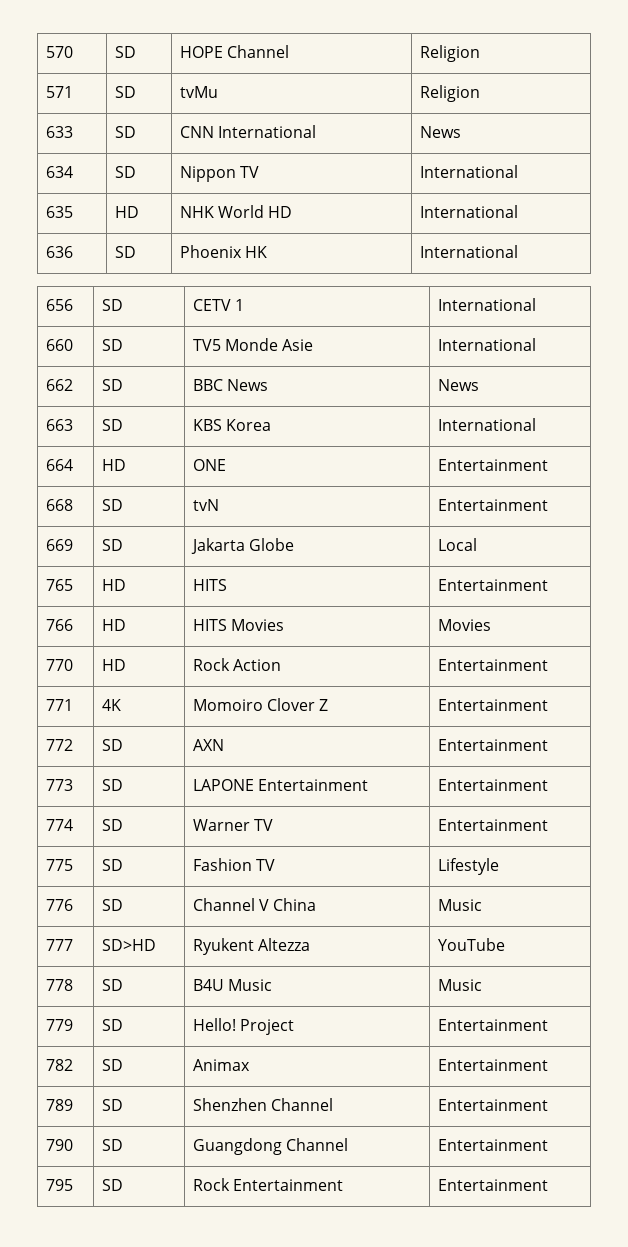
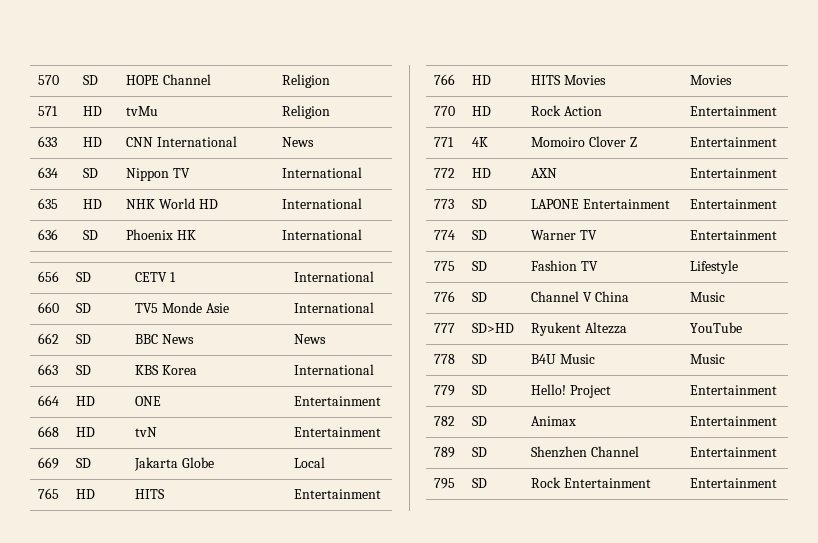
- 571 | SD | tvMu | Religion
+ 571 | HD | tvMu | Religion
- 633 | SD | CNN International | News
+ 633 | HD | CNN International | News
- 668 | SD | tvN | Entertainment
+ 668 | HD | tvN | Entertainment
- 772 | SD | AXN | Entertainment
+ 772 | HD | AXN | Entertainment
- 790 | SD | Guangdong Channel | Entertainment

